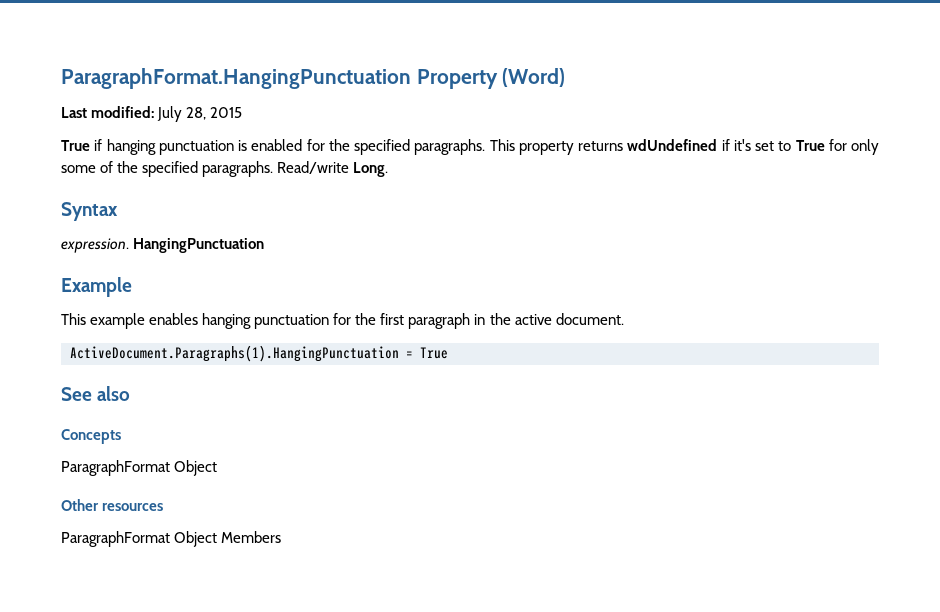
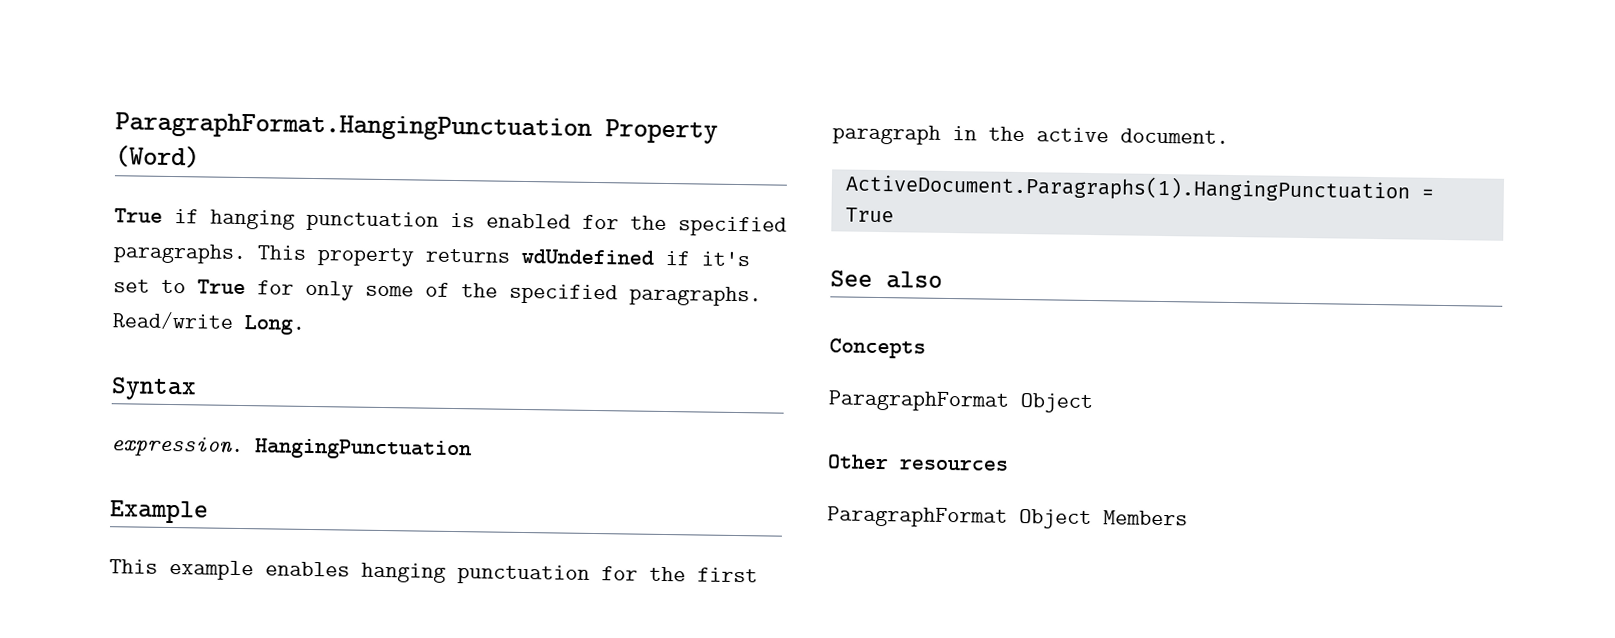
- Last modified: July 28, 2015

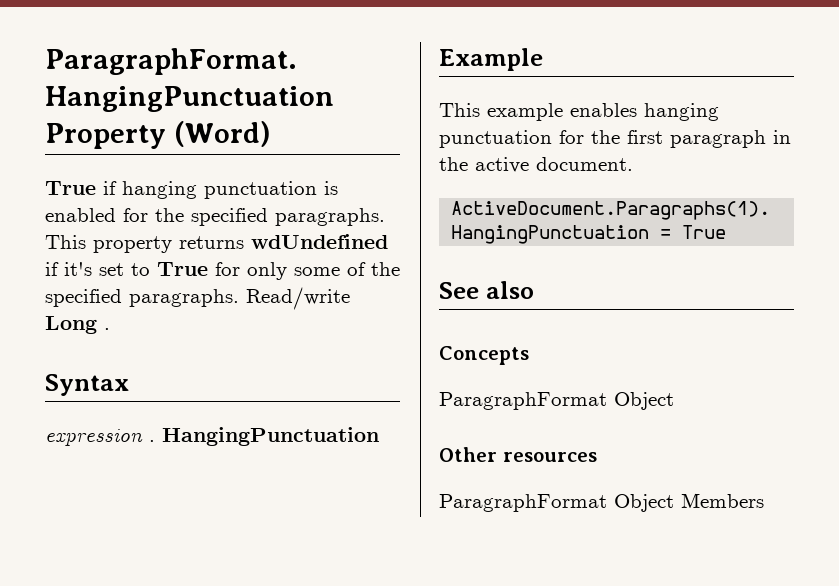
- Read/write Long.
+ Read/write Long .
- expression.
+ expression .

